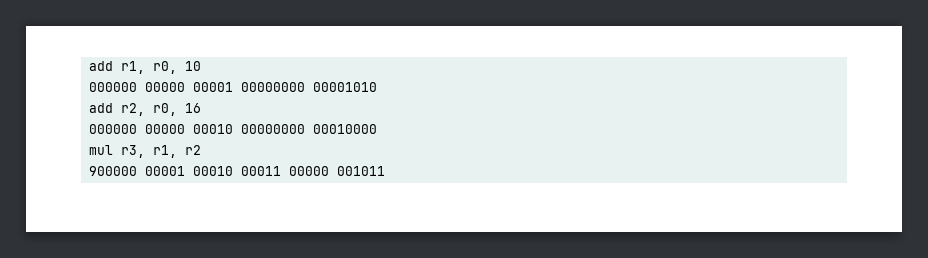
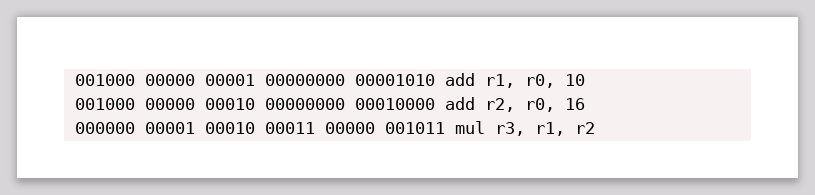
- add r1, r0, 10
+ 001000 00000 00001 00000000 00001010 add r1, r0, 10
- 000000 00000 00001 00000000 00001010
- add r2, r0, 16
+ 001000 00000 00010 00000000 00010000 add r2, r0, 16
- 000000 00000 00010 00000000 00010000
- mul r3, r1, r2
- 900000 00001 00010 00011 00000 001011
+ 000000 00001 00010 00011 00000 001011 mul r3, r1, r2

